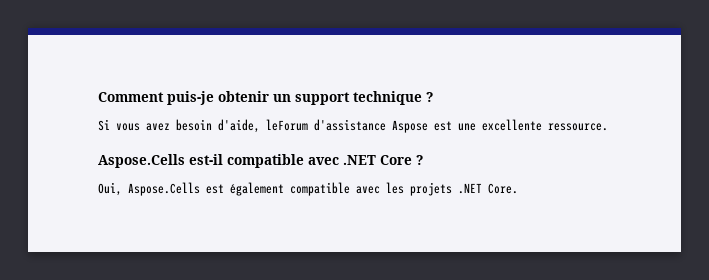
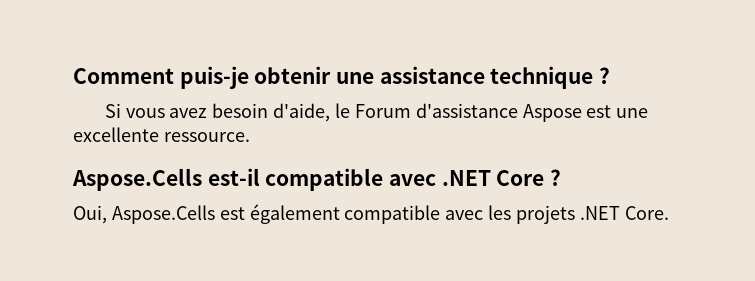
- Comment puis-je obtenir un support technique ?
+ Comment puis-je obtenir une assistance technique ?
- Si vous avez besoin d'aide, leForum d'assistance Aspose est une excellente ressource.
+ Si vous avez besoin d'aide, le Forum d'assistance Aspose est une excellente ressource.

